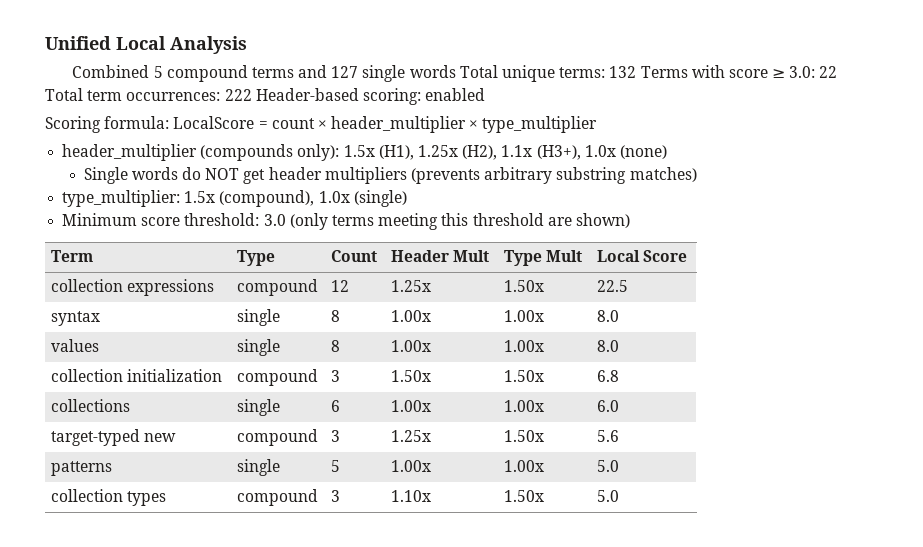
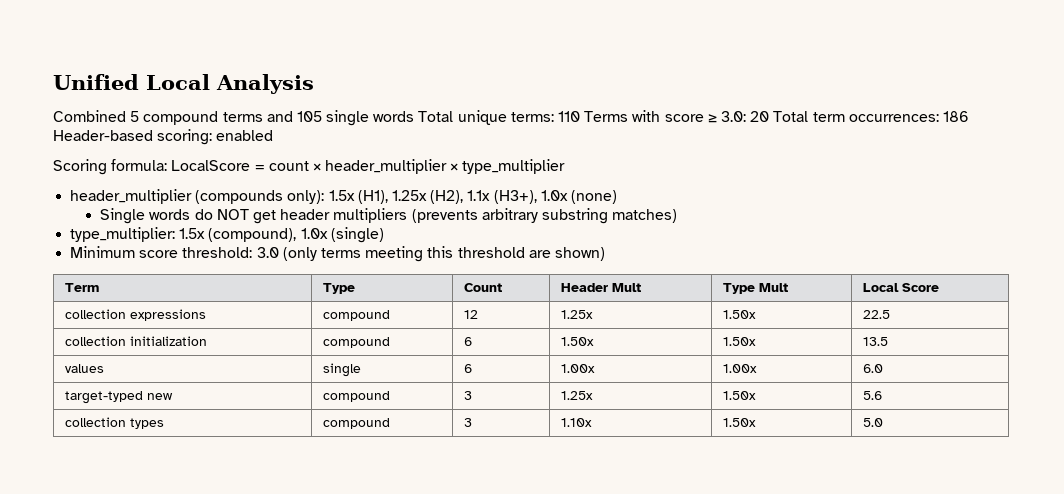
- Combined 5 compound terms and 127 single words Total unique terms: 132 Terms with score ≥ 3.0: 22 Total term occurrences: 222 Header-based scoring: enabled
+ Combined 5 compound terms and 105 single words Total unique terms: 110 Terms with score ≥ 3.0: 20 Total term occurrences: 186 Header-based scoring: enabled
- syntax | single | 8 | 1.00x | 1.00x | 8.0
- values | single | 8 | 1.00x | 1.00x | 8.0
- collection initialization | compound | 3 | 1.50x | 1.50x | 6.8
- collections | single | 6 | 1.00x | 1.00x | 6.0
+ collection initialization | compound | 6 | 1.50x | 1.50x | 13.5
+ values | single | 6 | 1.00x | 1.00x | 6.0
- patterns | single | 5 | 1.00x | 1.00x | 5.0

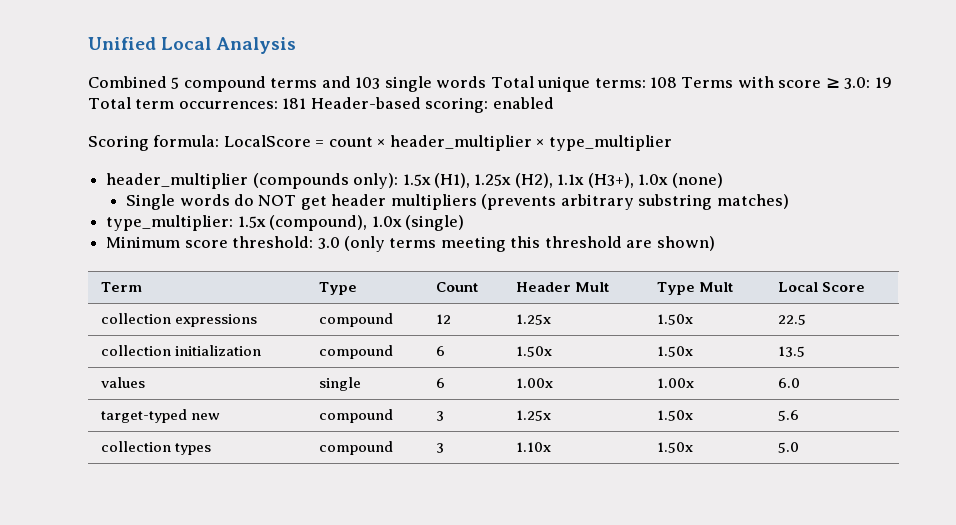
- Combined 5 compound terms and 105 single words Total unique terms: 110 Terms with score ≥ 3.0: 20 Total term occurrences: 186 Header-based scoring: enabled
+ Combined 5 compound terms and 103 single words Total unique terms: 108 Terms with score ≥ 3.0: 19 Total term occurrences: 181 Header-based scoring: enabled

